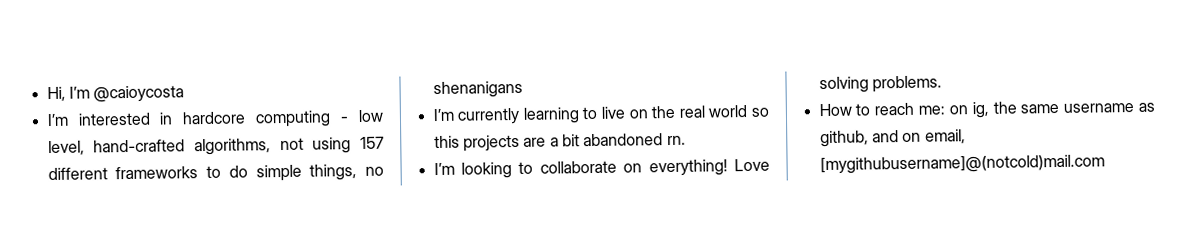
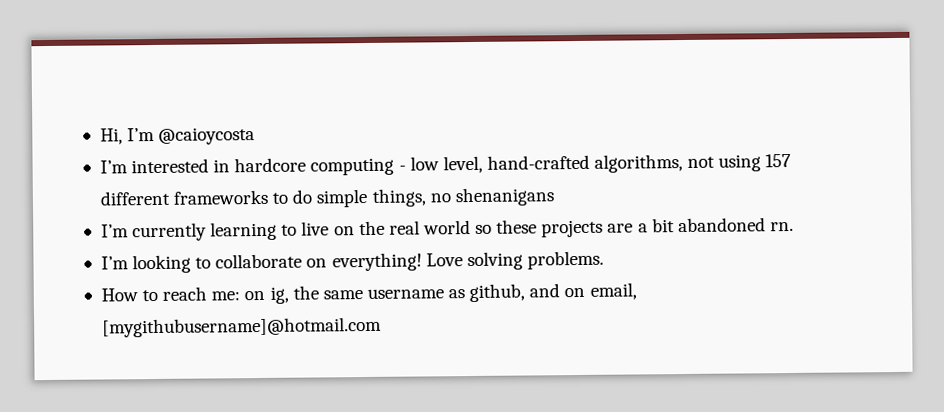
- I’m currently learning to live on the real world so this projects are a bit abandoned rn.
+ I’m currently learning to live on the real world so these projects are a bit abandoned rn.
- How to reach me: on ig, the same username as github, and on email, [mygithubusername]@(notcold)mail.com
+ How to reach me: on ig, the same username as github, and on email, [mygithubusername]@hotmail.com

